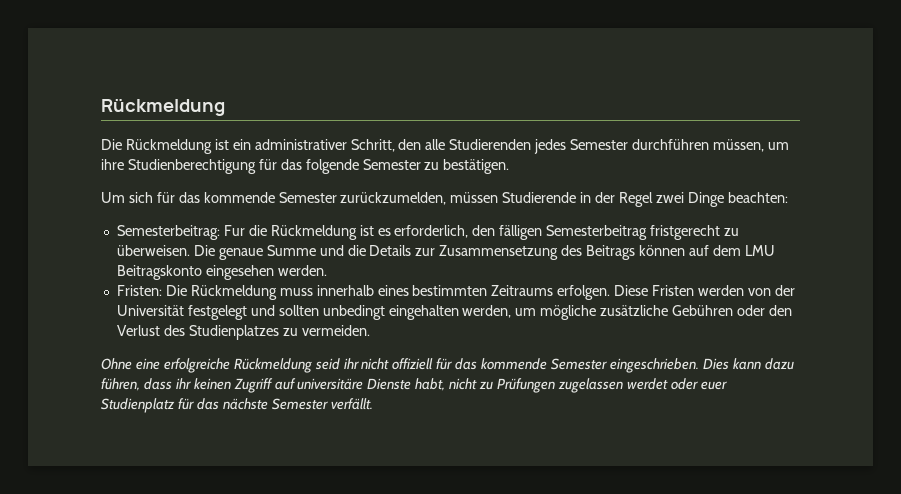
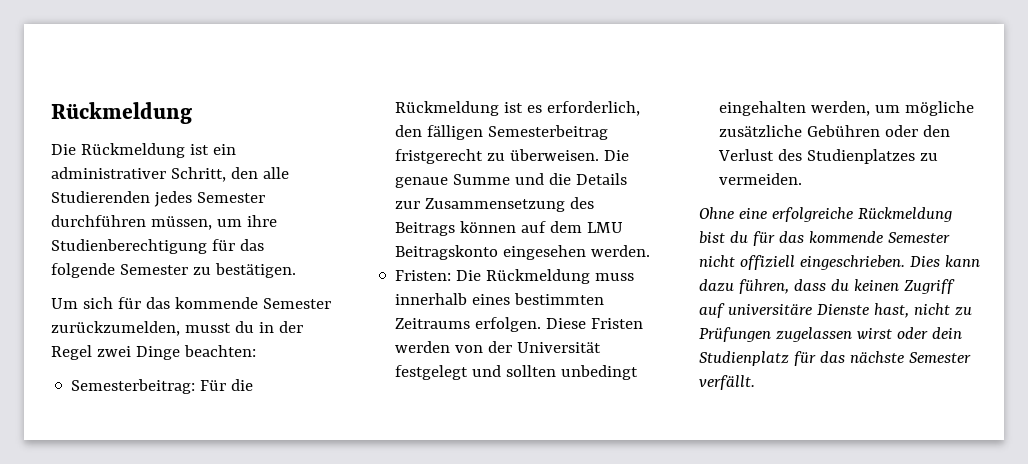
- Um sich für das kommende Semester zurückzumelden, müssen Studierende in der Regel zwei Dinge beachten:
+ Um sich für das kommende Semester zurückzumelden, musst du in der Regel zwei Dinge beachten:
- Semesterbeitrag: Fur die Rückmeldung ist es erforderlich, den fälligen Semesterbeitrag fristgerecht zu überweisen.
+ Semesterbeitrag: Für die Rückmeldung ist es erforderlich, den fälligen Semesterbeitrag fristgerecht zu überweisen.
- Ohne eine erfolgreiche Rückmeldung seid ihr nicht offiziell für das kommende Semester eingeschrieben.
+ Ohne eine erfolgreiche Rückmeldung bist du für das kommende Semester nicht offiziell eingeschrieben.
- Dies kann dazu führen, dass ihr keinen Zugriff auf universitäre Dienste habt, nicht zu Prüfungen zugelassen werdet oder euer Studienplatz für das nächste Semester verfällt.
+ Dies kann dazu führen, dass du keinen Zugriff auf universitäre Dienste hast, nicht zu Prüfungen zugelassen wirst oder dein Studienplatz für das nächste Semester verfällt.

